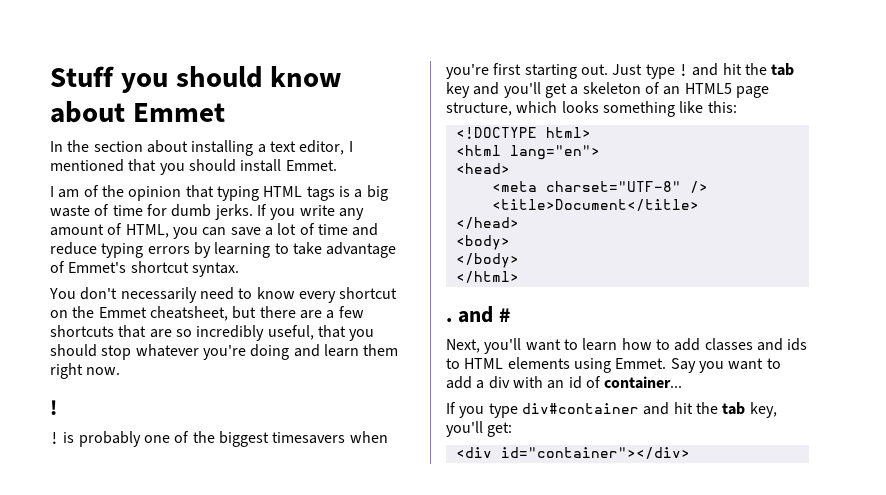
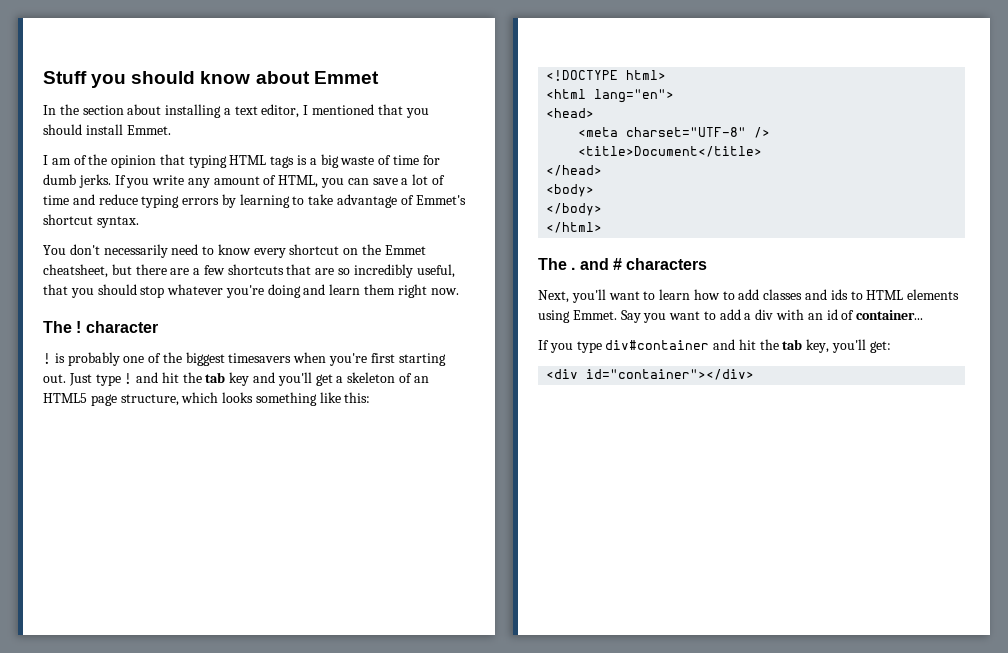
  You don't necessarily need to know every shortcut on the Emmet cheatsheet, but there are a few shortcuts that are so incredibly useful, that you should stop whatever you're doing and learn them right now.
- !
+ The ! character
- . and #
+ The . and # characters

